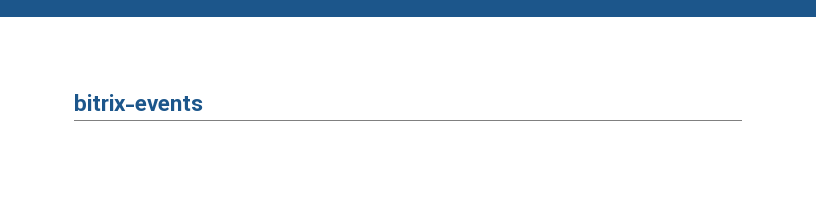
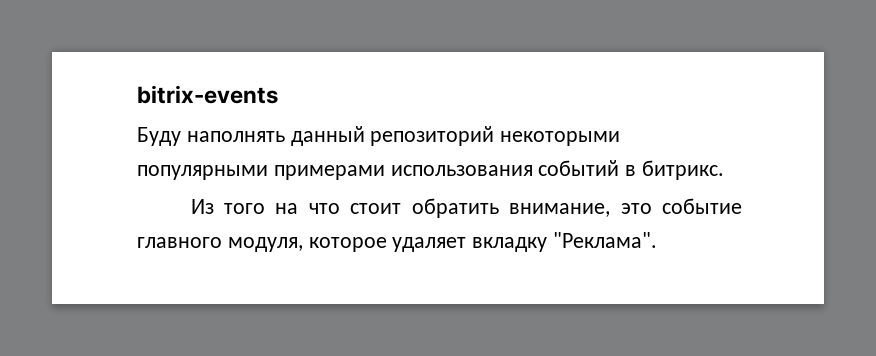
+ Буду наполнять данный репозиторий некоторыми популярными примерами использования событий в битрикс.
+ Из того на что стоит обратить внимание, это событие главного модуля, которое удаляет вкладку "Реклама".

